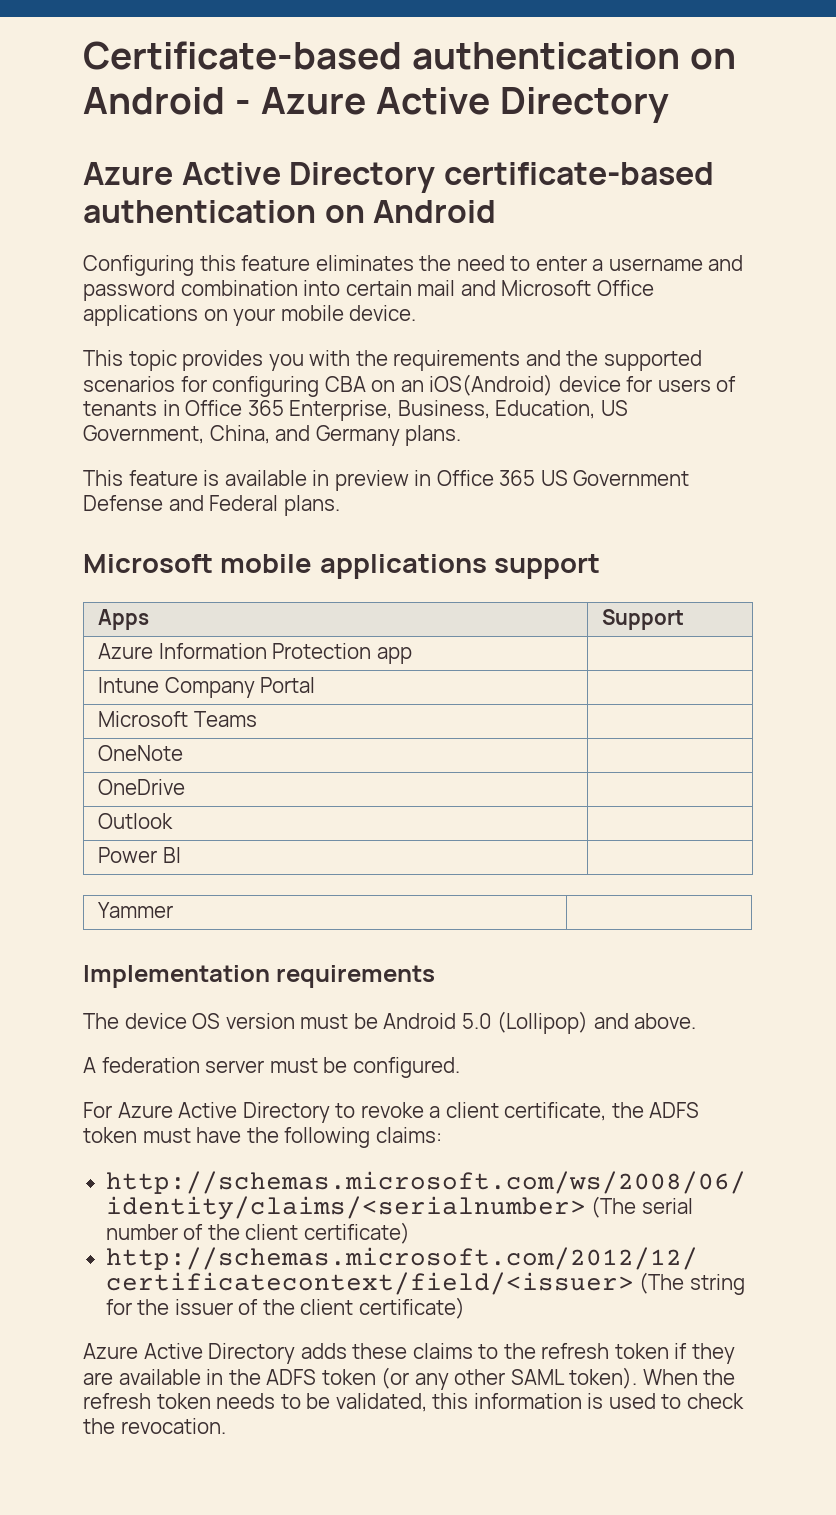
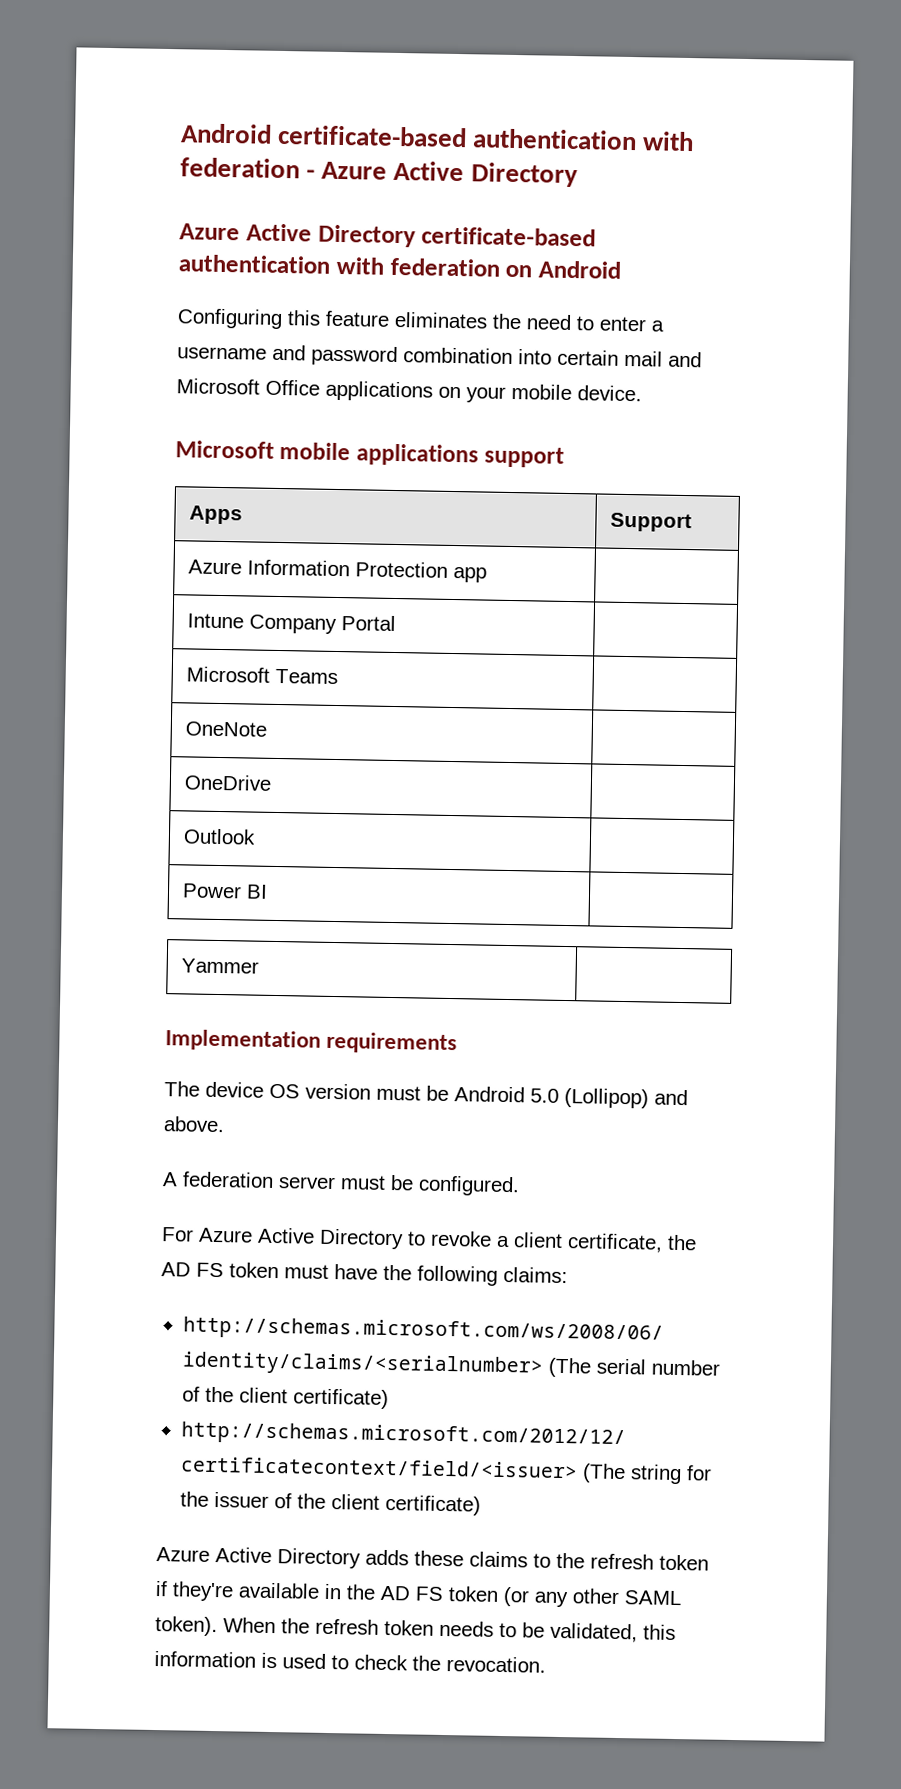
- Certificate-based authentication on Android - Azure Active Directory
+ Android certificate-based authentication with federation - Azure Active Directory
- Azure Active Directory certificate-based authentication on Android
+ Azure Active Directory certificate-based authentication with federation on Android
- This topic provides you with the requirements and the supported scenarios for configuring CBA on an iOS(Android) device for users of tenants in Office 365 Enterprise, Business, Education, US Government, China, and Germany plans.
- This feature is available in preview in Office 365 US Government Defense and Federal plans.
- For Azure Active Directory to revoke a client certificate, the ADFS token must have the following claims:
+ For Azure Active Directory to revoke a client certificate, the AD FS token must have the following claims:
- Azure Active Directory adds these claims to the refresh token if they are available in the ADFS token (or any other SAML token).
+ Azure Active Directory adds these claims to the refresh token if they're available in the AD FS token (or any other SAML token).

